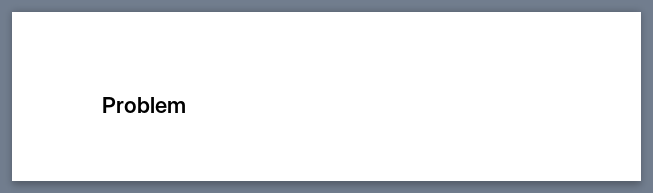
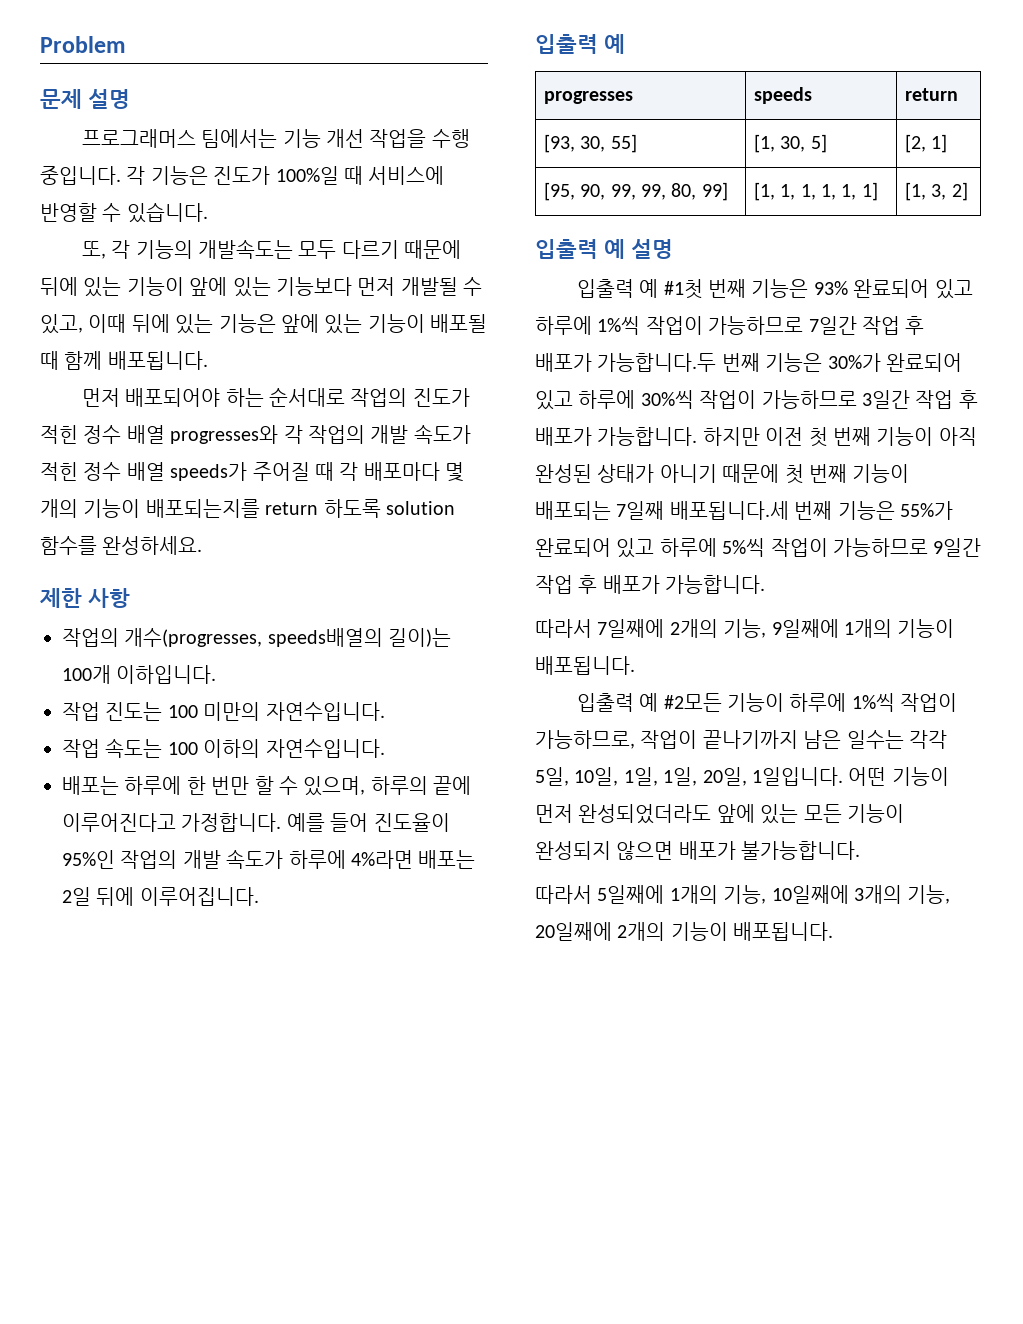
+ 문제 설명
+ 프로그래머스 팀에서는 기능 개선 작업을 수행 중입니다. 각 기능은 진도가 100%일 때 서비스에 반영할 수 있습니다.
+ 또, 각 기능의 개발속도는 모두 다르기 때문에 뒤에 있는 기능이 앞에 있는 기능보다 먼저 개발될 수 있고, 이때 뒤에 있는 기능은 앞에 있는 기능이 배포될 때 함께 배포됩니다.
+ 먼저 배포되어야 하는 순서대로 작업의 진도가 적힌 정수 배열 progresses와 각 작업의 개발 속도가 적힌 정수 배열 speeds가 주어질 때 각 배포마다 몇 개의 기능이 배포되는지를 return 하도록 solution 함수를 완성하세요.
+ 제한 사항
+ 작업의 개수(progresses, speeds배열의 길이)는 100개 이하입니다.
+ 작업 진도는 100 미만의 자연수입니다.
+ 작업 속도는 100 이하의 자연수입니다.
+ 배포는 하루에 한 번만 할 수 있으며, 하루의 끝에 이루어진다고 가정합니다. 예를 들어 진도율이 95%인 작업의 개발 속도가 하루에 4%라면 배포는 2일 뒤에 이루어집니다.
+ 입출력 예
+ progresses | speeds | return
+ [93, 30, 55] | [1, 30, 5] | [2, 1]
+ [95, 90, 99, 99, 80, 99] | [1, 1, 1, 1, 1, 1] | [1, 3, 2]
+ 입출력 예 설명
+ 입출력 예 #1첫 번째 기능은 93% 완료되어 있고 하루에 1%씩 작업이 가능하므로 7일간 작업 후 배포가 가능합니다.두 번째 기능은 30%가 완료되어 있고 하루에 30%씩 작업이 가능하므로 3일간 작업 후 배포가 가능합니다. 하지만 이전 첫 번째 기능이 아직 완성된 상태가 아니기 때문에 첫 번째 기능이 배포되는 7일째 배포됩니다.세 번째 기능은 55%가 완료되어 있고 하루에 5%씩 작업이 가능하므로 9일간 작업 후 배포가 가능합니다.
+ 따라서 7일째에 2개의 기능, 9일째에 1개의 기능이 배포됩니다.
+ 입출력 예 #2모든 기능이 하루에 1%씩 작업이 가능하므로, 작업이 끝나기까지 남은 일수는 각각 5일, 10일, 1일, 1일, 20일, 1일입니다. 어떤 기능이 먼저 완성되었더라도 앞에 있는 모든 기능이 완성되지 않으면 배포가 불가능합니다.
+ 따라서 5일째에 1개의 기능, 10일째에 3개의 기능, 20일째에 2개의 기능이 배포됩니다.

